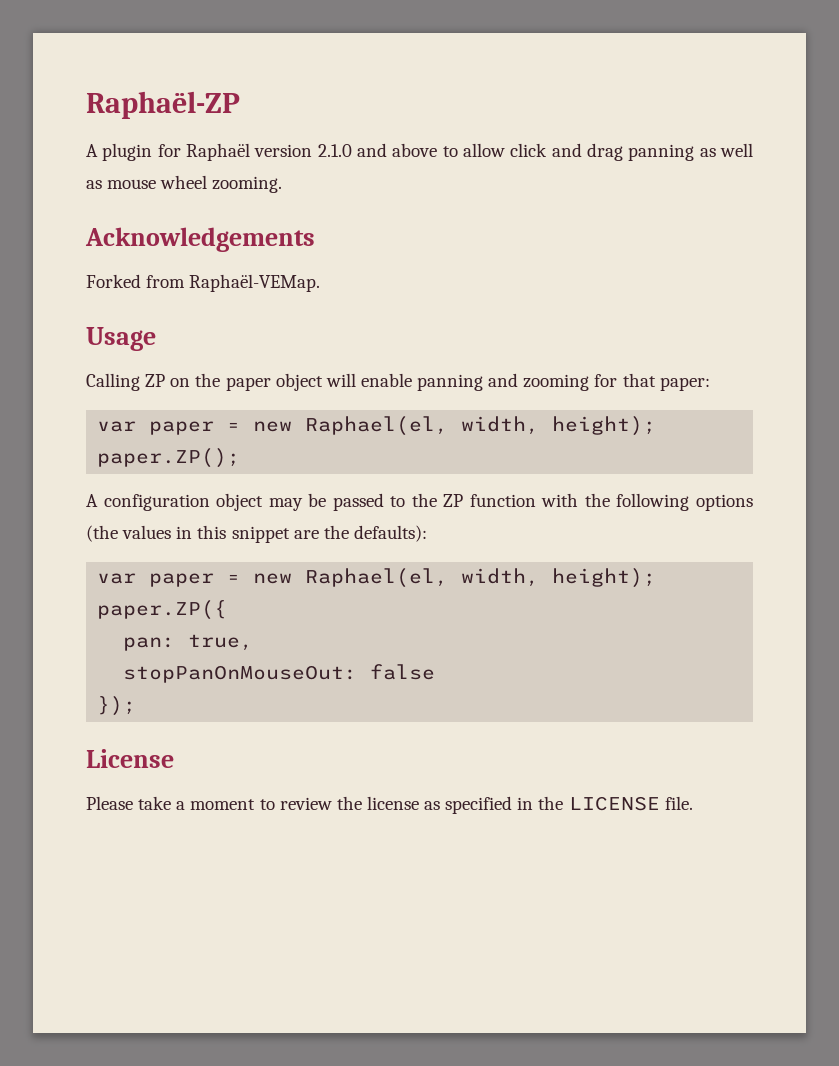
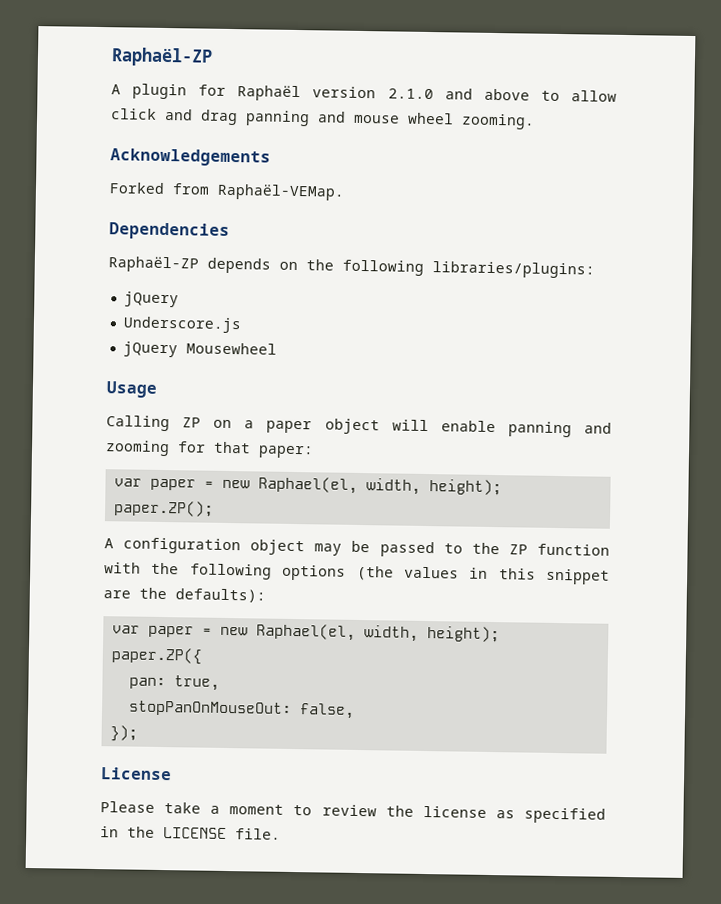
- A plugin for Raphaël version 2.1.0 and above to allow click and drag panning as well as mouse wheel zooming.
+ A plugin for Raphaël version 2.1.0 and above to allow click and drag panning and mouse wheel zooming.
+ Dependencies
+ Raphaël-ZP depends on the following libraries/plugins:
+ jQuery
+ Underscore.js
+ jQuery Mousewheel
- Calling ZP on the paper object will enable panning and zooming for that paper:
+ Calling ZP on a paper object will enable panning and zooming for that paper:
- stopPanOnMouseOut: false
+ stopPanOnMouseOut: false,

